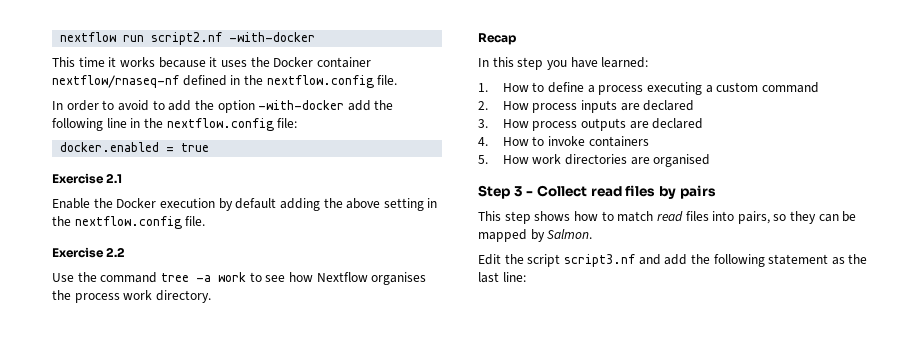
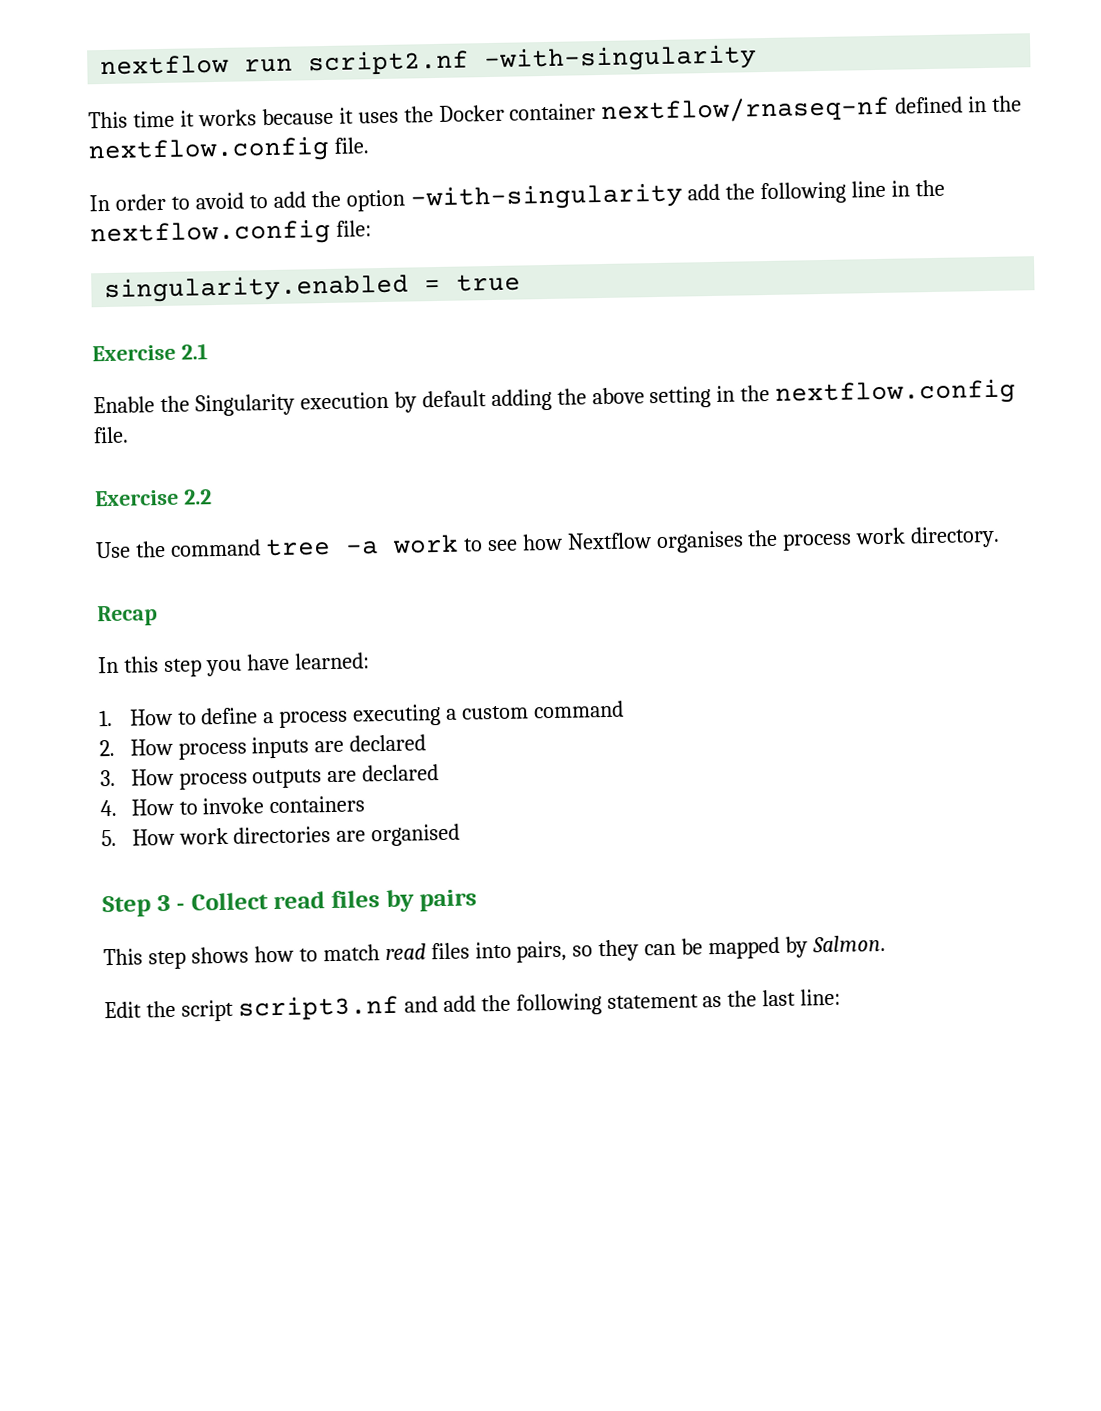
- nextflow run script2.nf -with-docker
+ nextflow run script2.nf -with-singularity
- In order to avoid to add the option -with-docker add the following line in the nextflow.config file:
+ In order to avoid to add the option -with-singularity add the following line in the nextflow.config file:
- docker.enabled = true
+ singularity.enabled = true
- Enable the Docker execution by default adding the above setting in the nextflow.config file.
+ Enable the Singularity execution by default adding the above setting in the nextflow.config file.

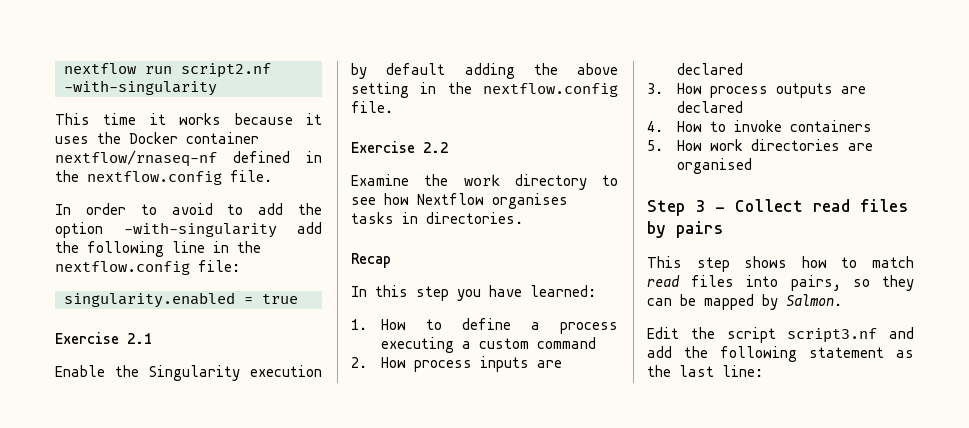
- Use the command tree -a work to see how Nextflow organises the process work directory.
+ Examine the work directory to see how Nextflow organises tasks in directories.

